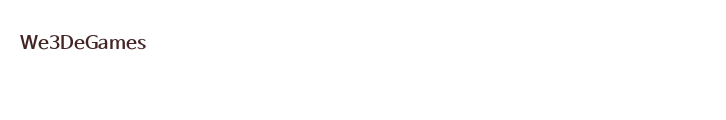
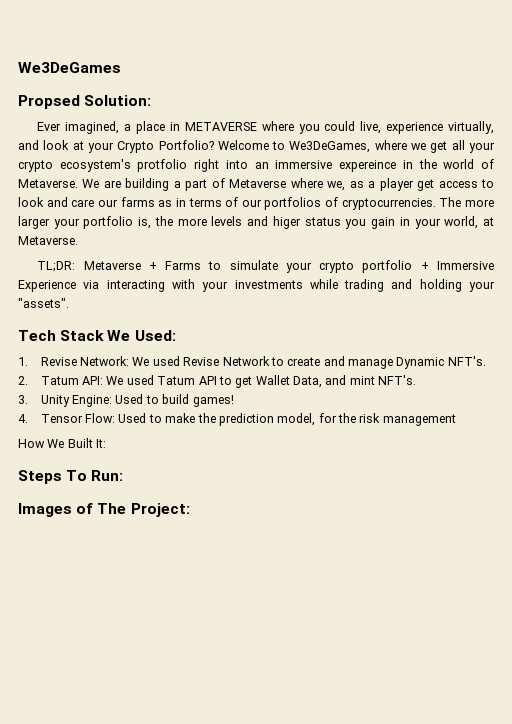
+ Propsed Solution:
+ Ever imagined, a place in METAVERSE where you could live, experience virtually, and look at your Crypto Portfolio? Welcome to We3DeGames, where we get all your crypto ecosystem's protfolio right into an immersive expereince in the world of Metaverse. We are building a part of Metaverse where we, as a player get access to look and care our farms as in terms of our portfolios of cryptocurrencies. The more larger your portfolio is, the more levels and higer status you gain in your world, at Metaverse.
+ TL;DR: Metaverse + Farms to simulate your crypto portfolio + Immersive Experience via interacting with your investments while trading and holding your "assets".
+ Tech Stack We Used:
+ 1. Revise Network: We used Revise Network to create and manage Dynamic NFT's.
+ 2. Tatum API: We used Tatum API to get Wallet Data, and mint NFT's.
+ 3. Unity Engine: Used to build games!
+ 4. Tensor Flow: Used to make the prediction model, for the risk management
+ How We Built It:
+ Steps To Run:
+ Images of The Project:

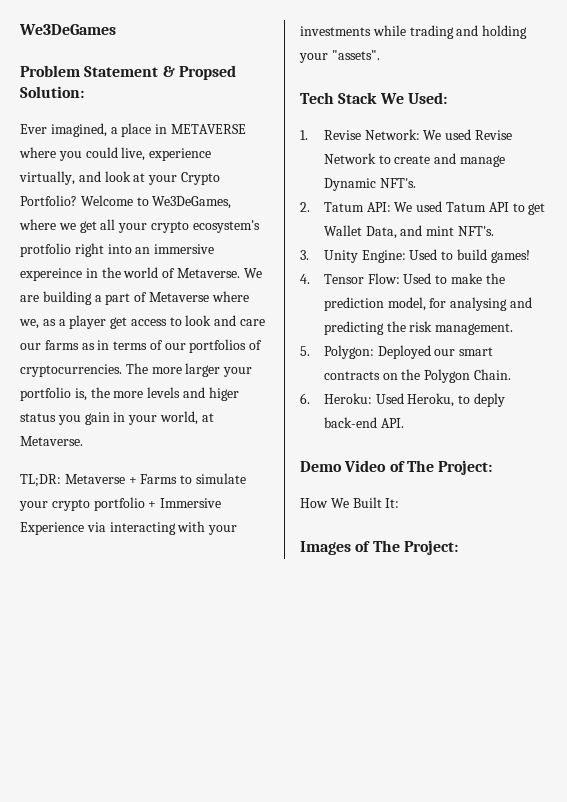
- Propsed Solution:
+ Problem Statement & Propsed Solution:
- 4. Tensor Flow: Used to make the prediction model, for the risk management
+ 4. Tensor Flow: Used to make the prediction model, for analysing and predicting the risk management.
+ 5. Polygon: Deployed our smart contracts on the Polygon Chain.
+ 6. Heroku: Used Heroku, to deply back-end API.
+ Demo Video of The Project:
- Steps To Run:

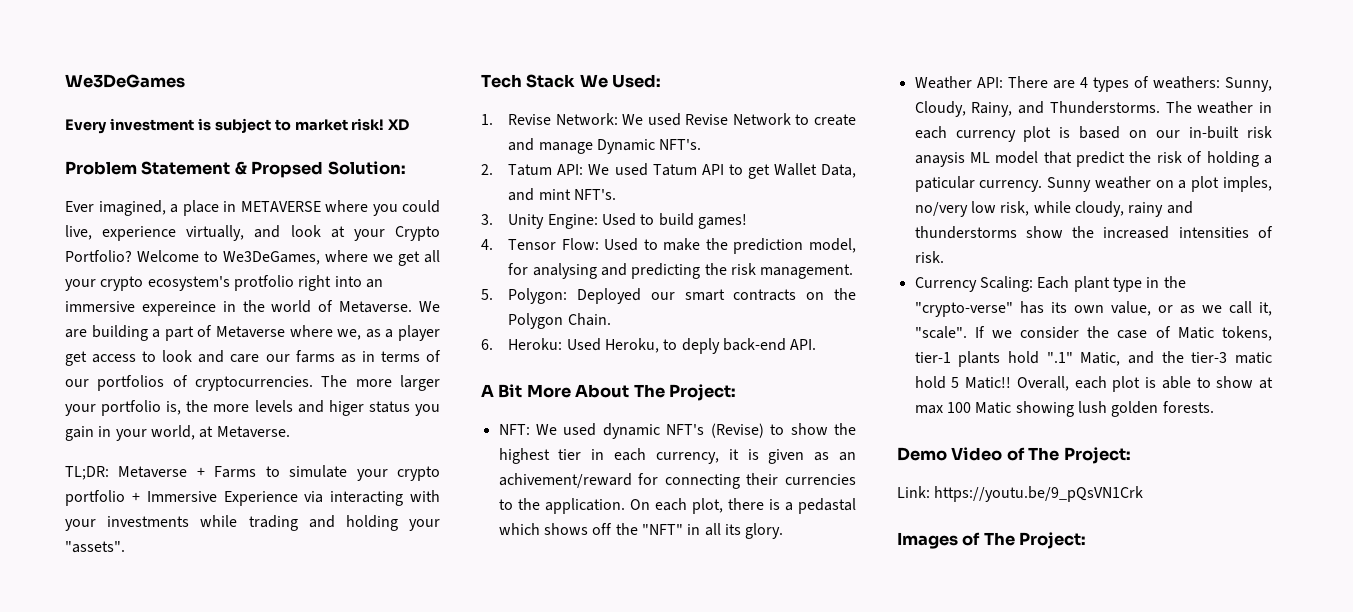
+ Every investment is subject to market risk! XD
+ A Bit More About The Project:
+ NFT: We used dynamic NFT's (Revise) to show the highest tier in each currency, it is given as an achivement/reward for connecting their currencies to the application. On each plot, there is a pedastal which shows off the "NFT" in all its glory.
+ Weather API: There are 4 types of weathers: Sunny, Cloudy, Rainy, and Thunderstorms. The weather in each currency plot is based on our in-built risk anaysis ML model that predict the risk of holding a paticular currency. Sunny weather on a plot imples, no/very low risk, while cloudy, rainy and thunderstorms show the increased intensities of risk.
+ Currency Scaling: Each plant type in the "crypto-verse" has its own value, or as we call it, "scale". If we consider the case of Matic tokens, tier-1 plants hold ".1" Matic, and the tier-3 matic hold 5 Matic!! Overall, each plot is able to show at max 100 Matic showing lush golden forests.
- How We Built It:
+ Link: https://youtu.be/9_pQsVN1Crk

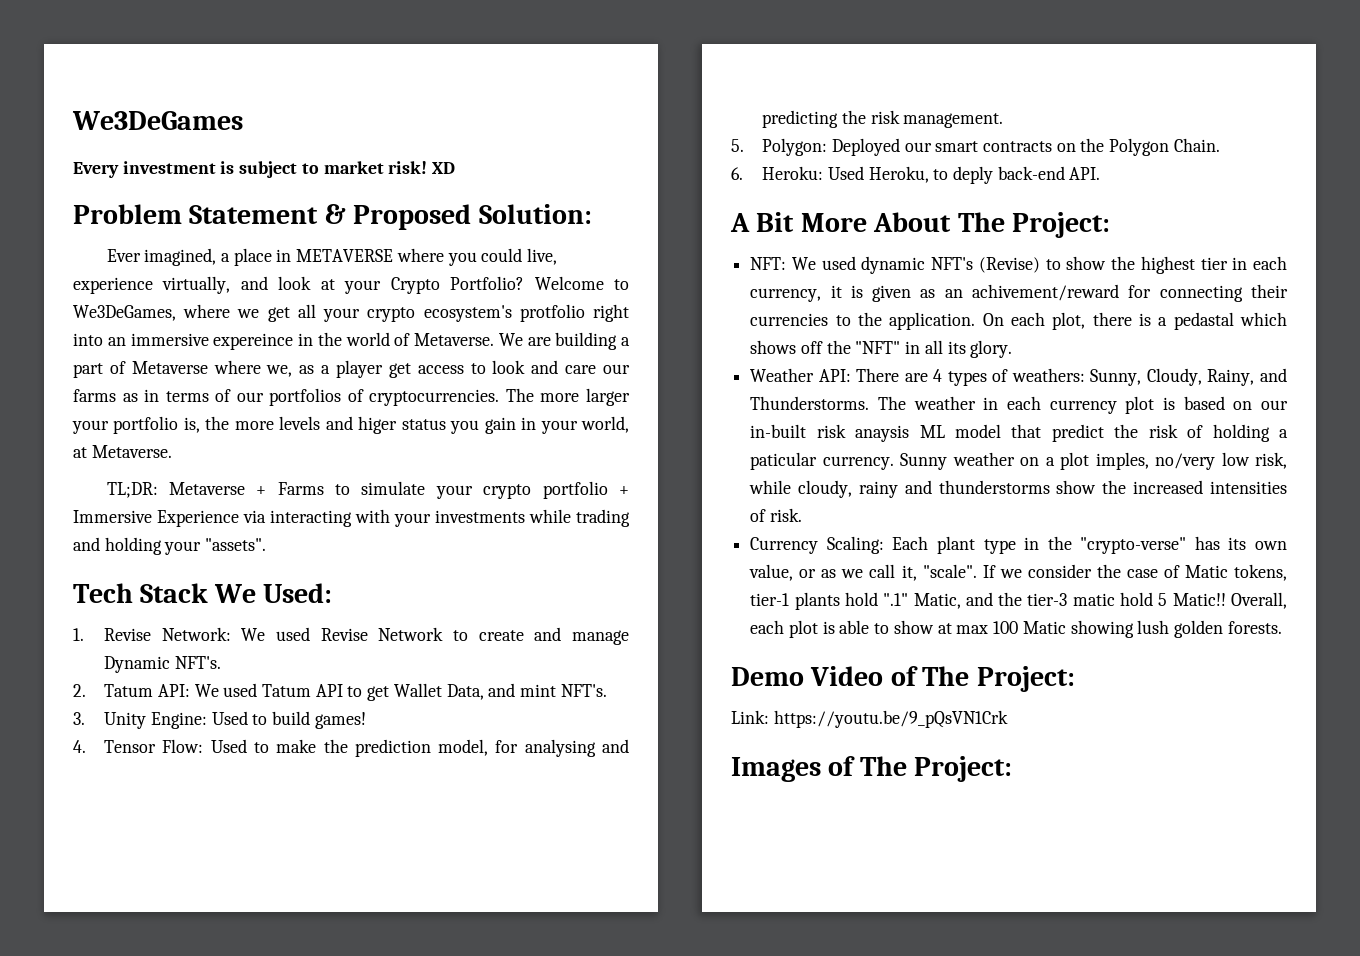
- Problem Statement & Propsed Solution:
+ Problem Statement & Proposed Solution:

